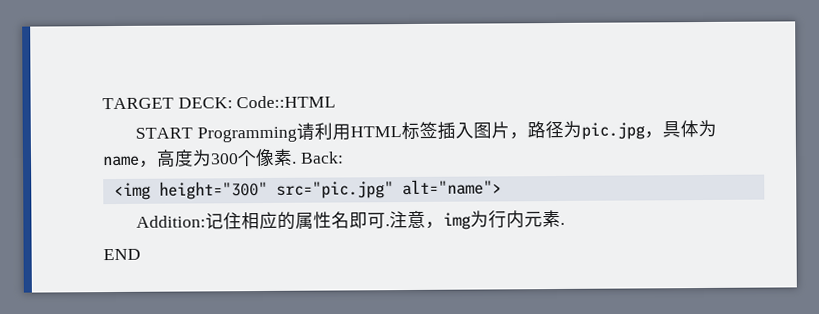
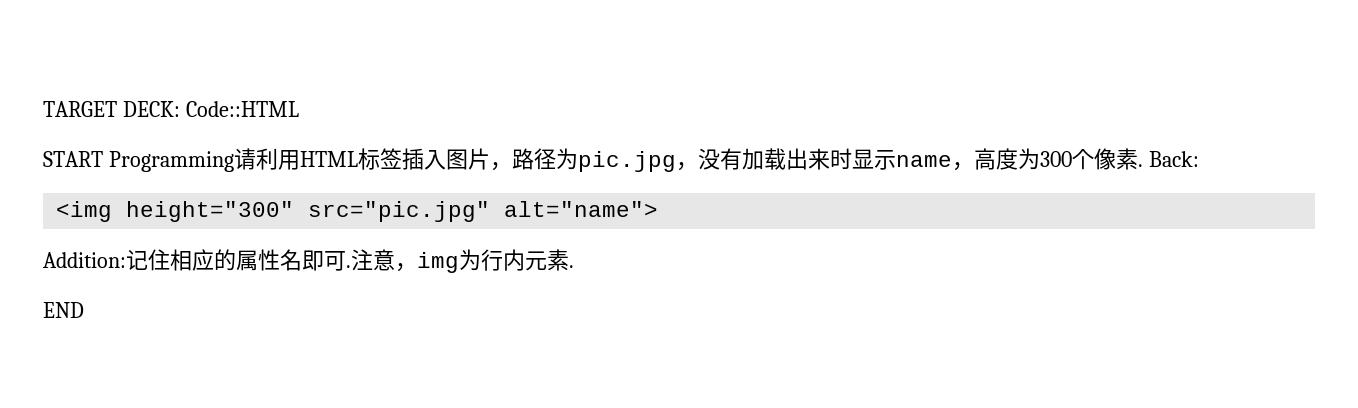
- START Programming请利用HTML标签插入图片，路径为pic.jpg，具体为name，高度为300个像素.
+ START Programming请利用HTML标签插入图片，路径为pic.jpg，没有加载出来时显示name，高度为300个像素.

